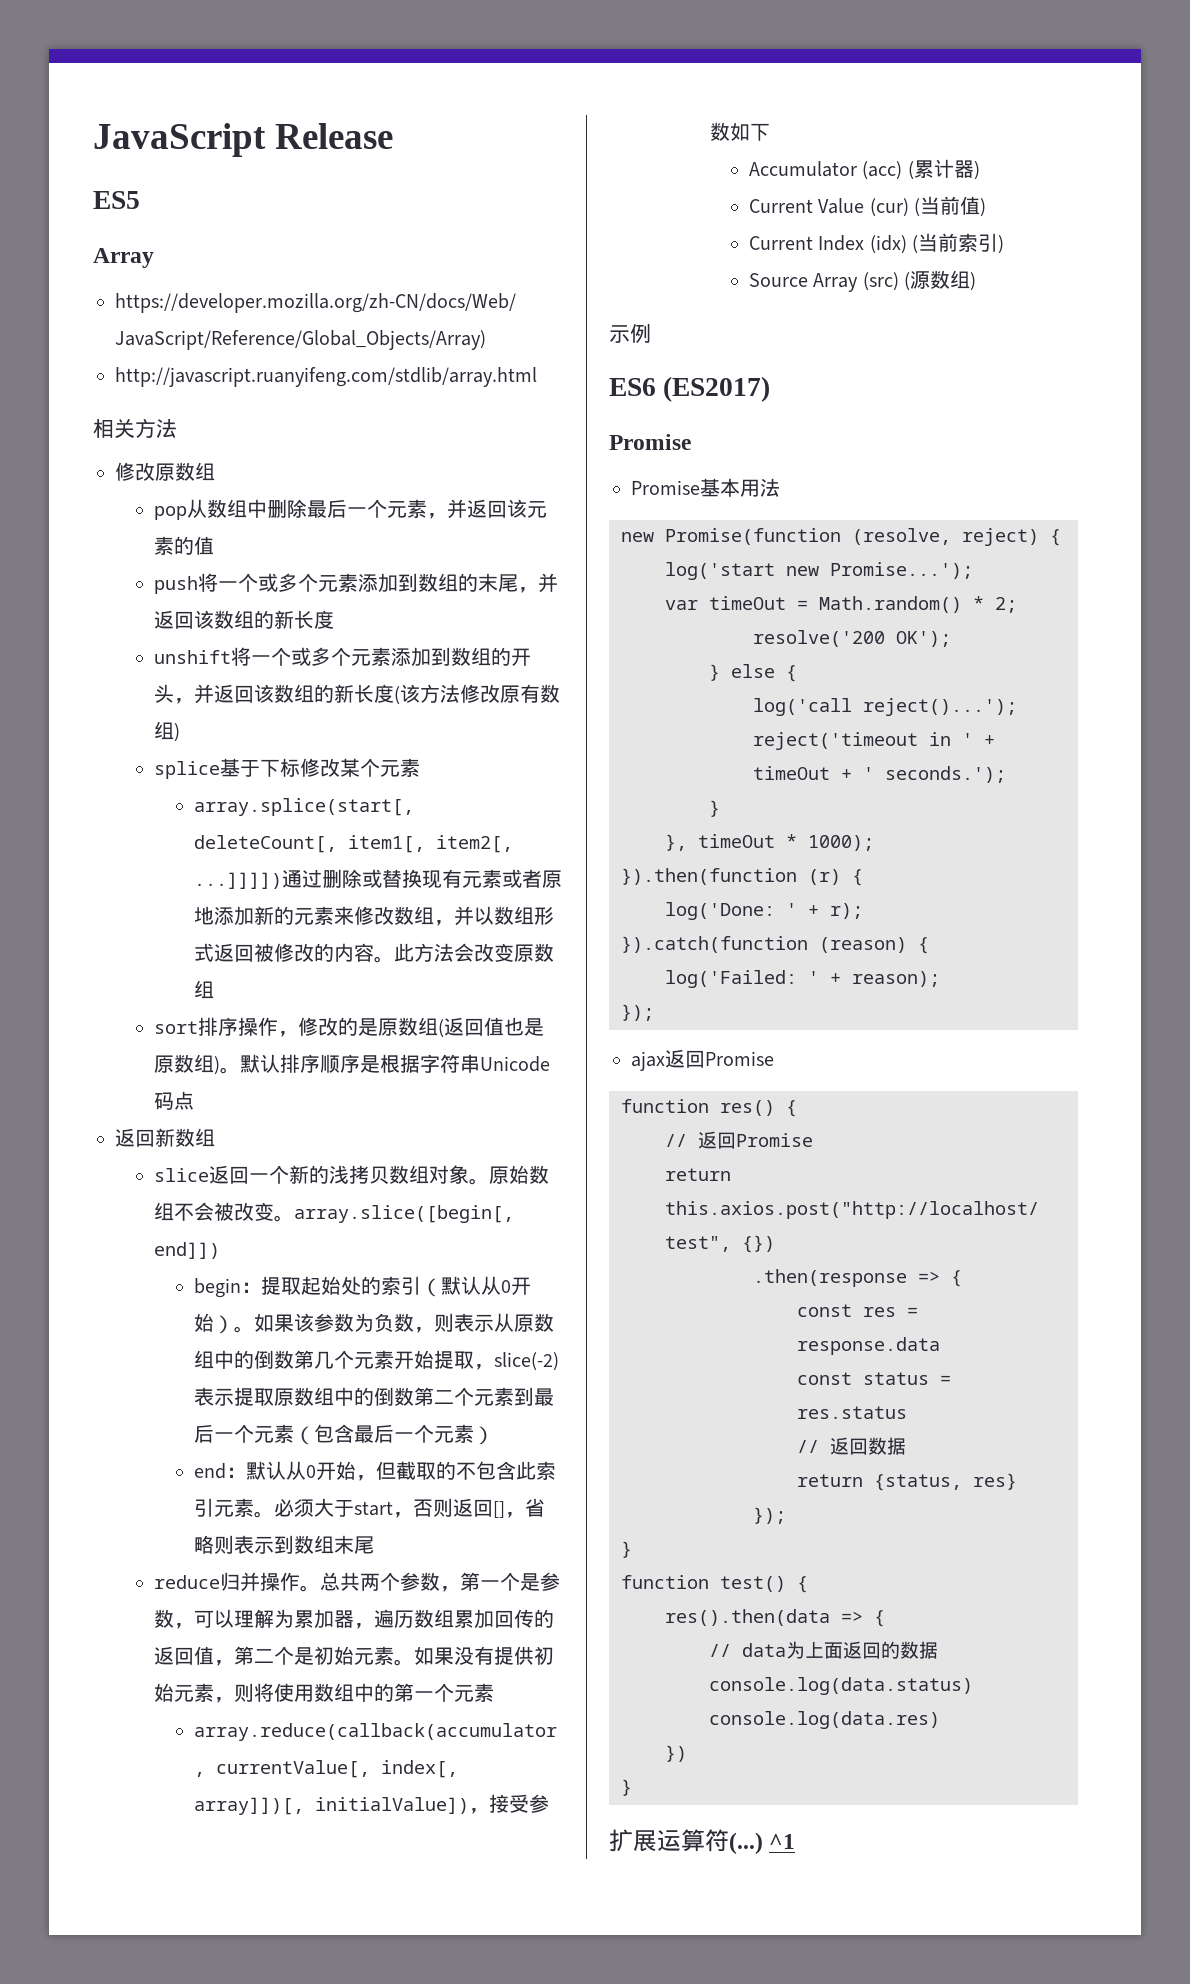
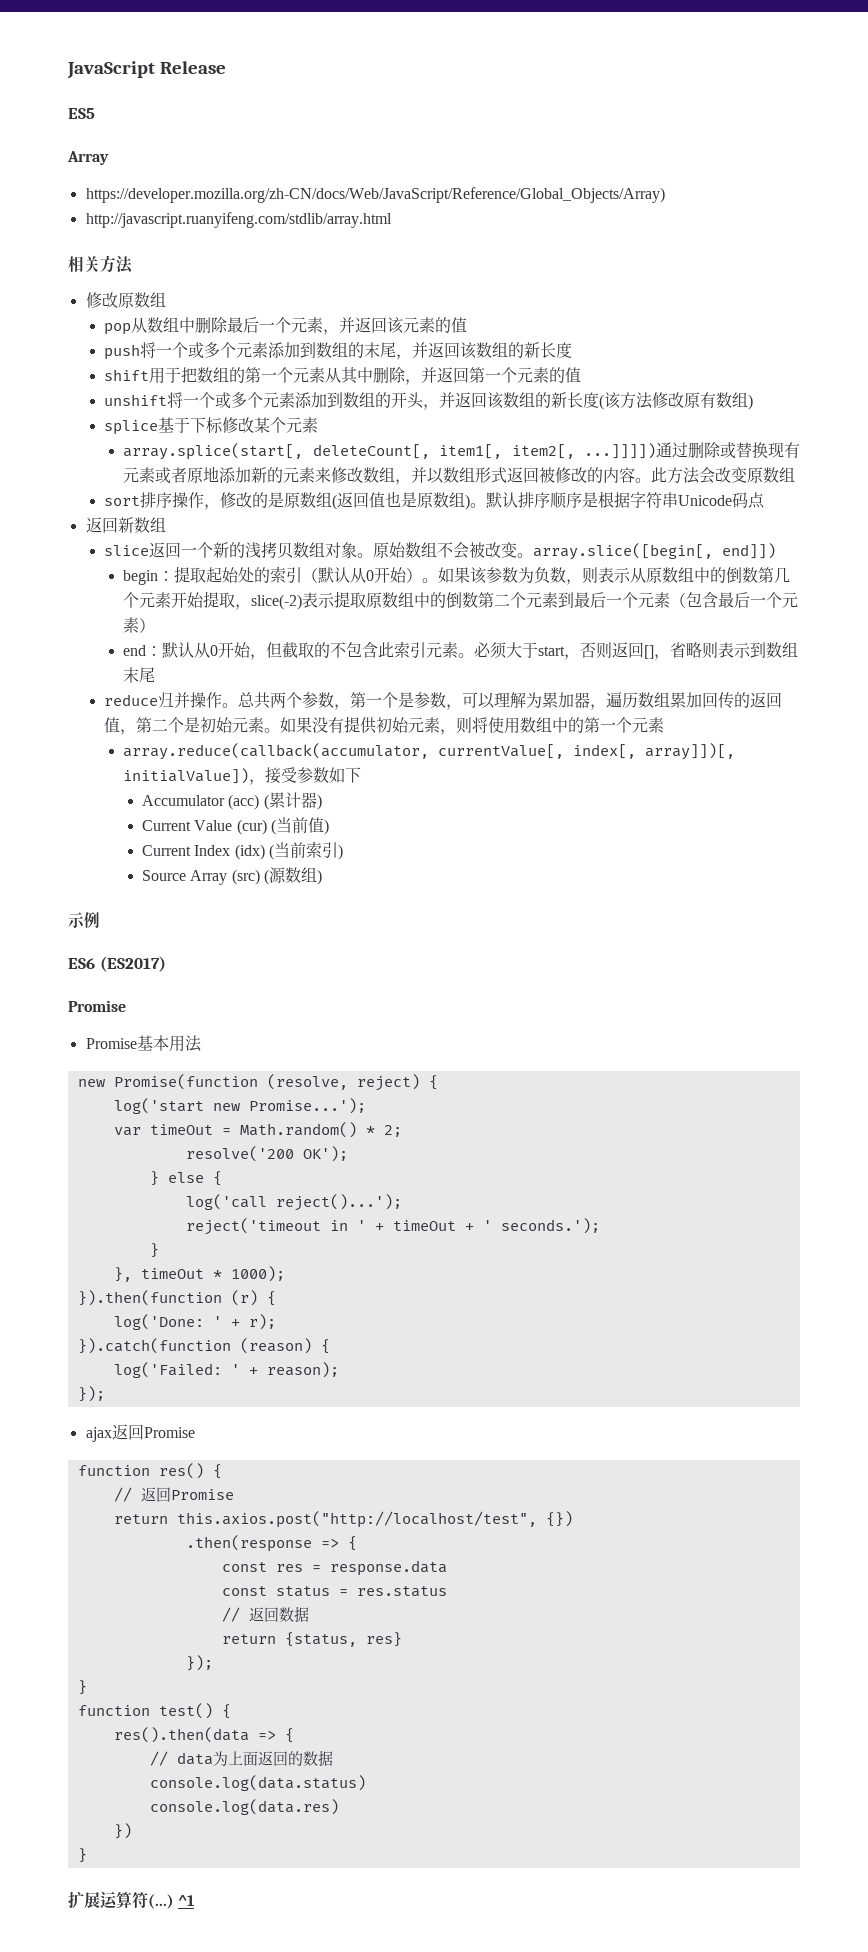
+ shift用于把数组的第一个元素从其中删除，并返回第一个元素的值

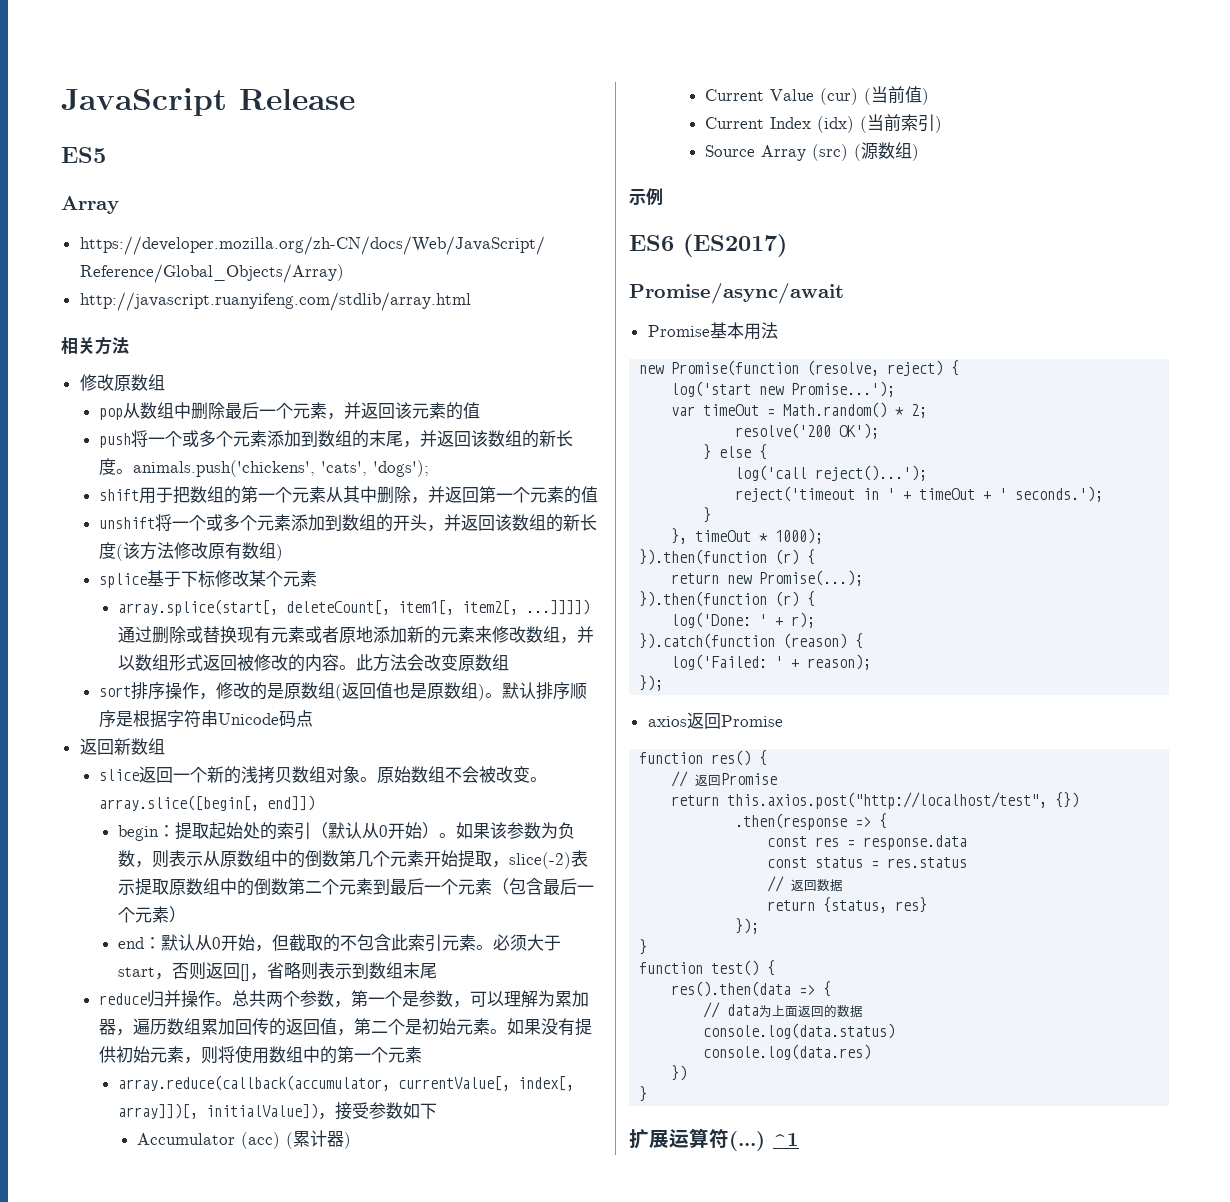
- push将一个或多个元素添加到数组的末尾，并返回该数组的新长度
+ push将一个或多个元素添加到数组的末尾，并返回该数组的新长度。animals.push('chickens', 'cats', 'dogs');
  ES6 (ES2017)
- Promise
+ Promise/async/await
+ return new Promise(...);
+ }).then(function (r) {
- ajax返回Promise
+ axios返回Promise

